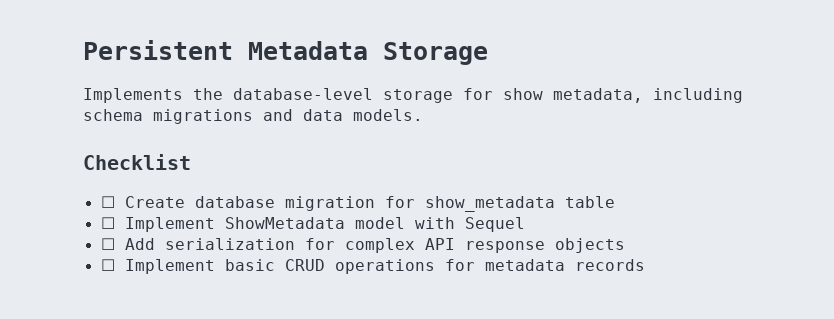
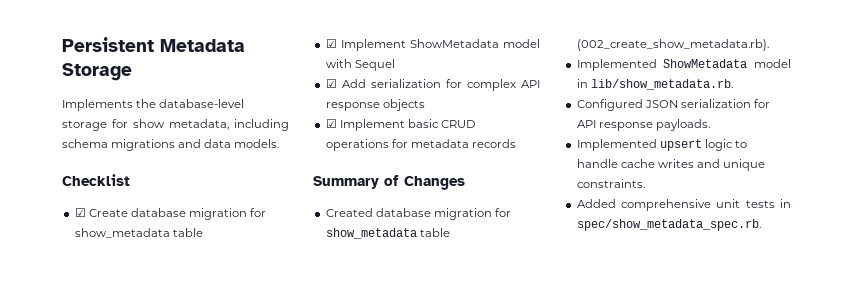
- ☐ Create database migration for show_metadata table
+ ☑ Create database migration for show_metadata table
- ☐ Implement ShowMetadata model with Sequel
+ ☑ Implement ShowMetadata model with Sequel
- ☐ Add serialization for complex API response objects
+ ☑ Add serialization for complex API response objects
- ☐ Implement basic CRUD operations for metadata records
+ ☑ Implement basic CRUD operations for metadata records
+ Summary of Changes
+ Created database migration for show_metadata table (002_create_show_metadata.rb).
+ Implemented ShowMetadata model in lib/show_metadata.rb.
+ Configured JSON serialization for API response payloads.
+ Implemented upsert logic to handle cache writes and unique constraints.
+ Added comprehensive unit tests in spec/show_metadata_spec.rb.

